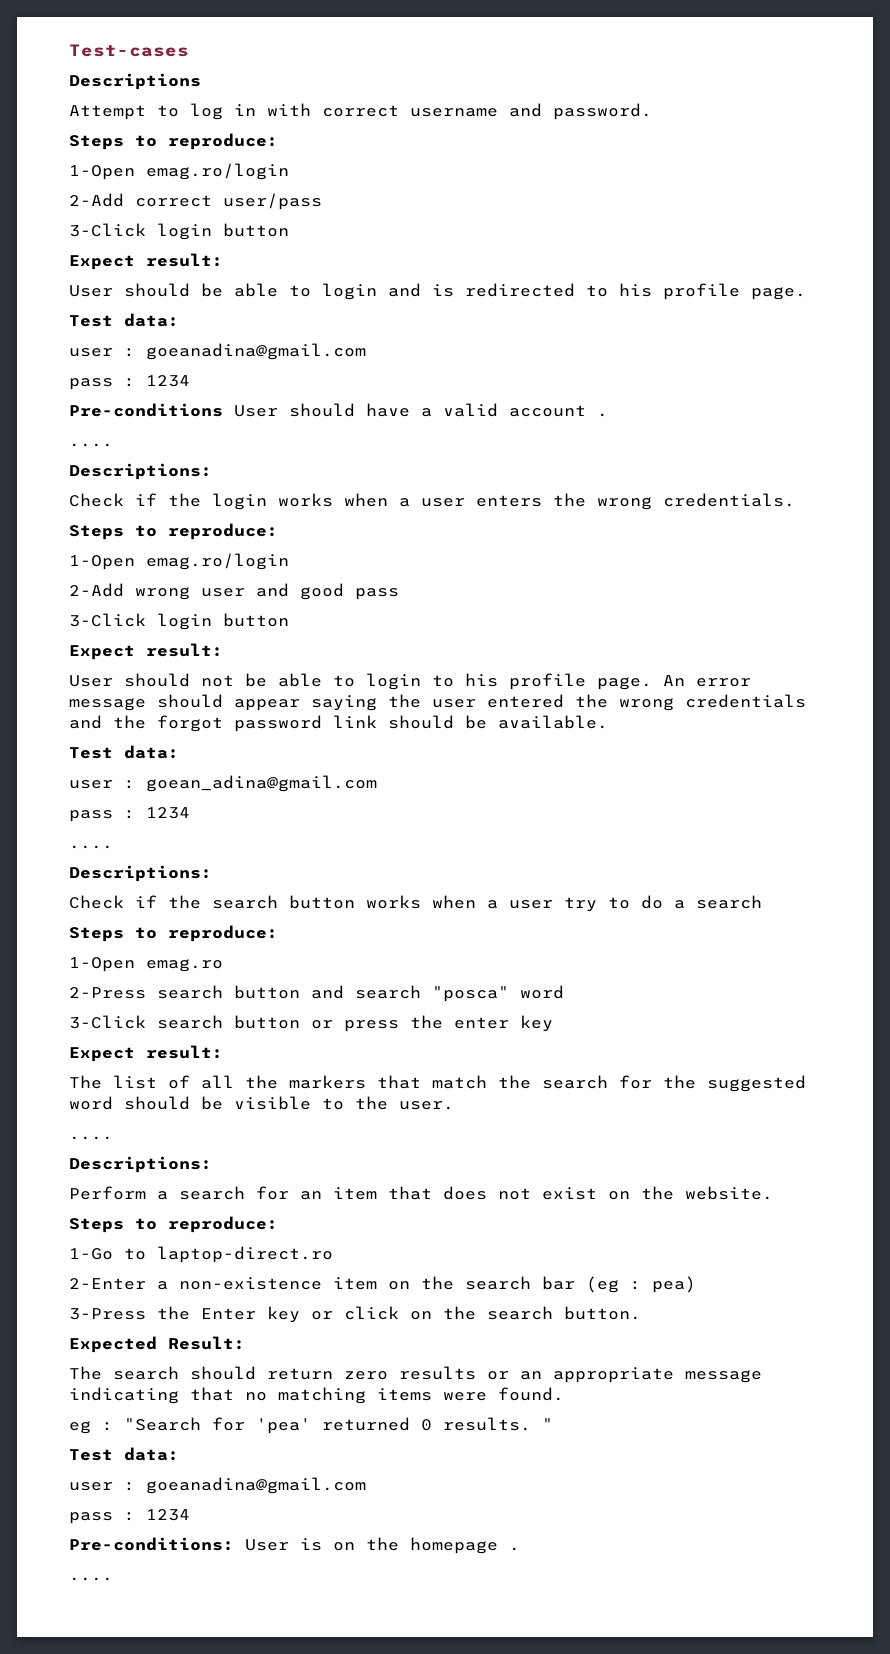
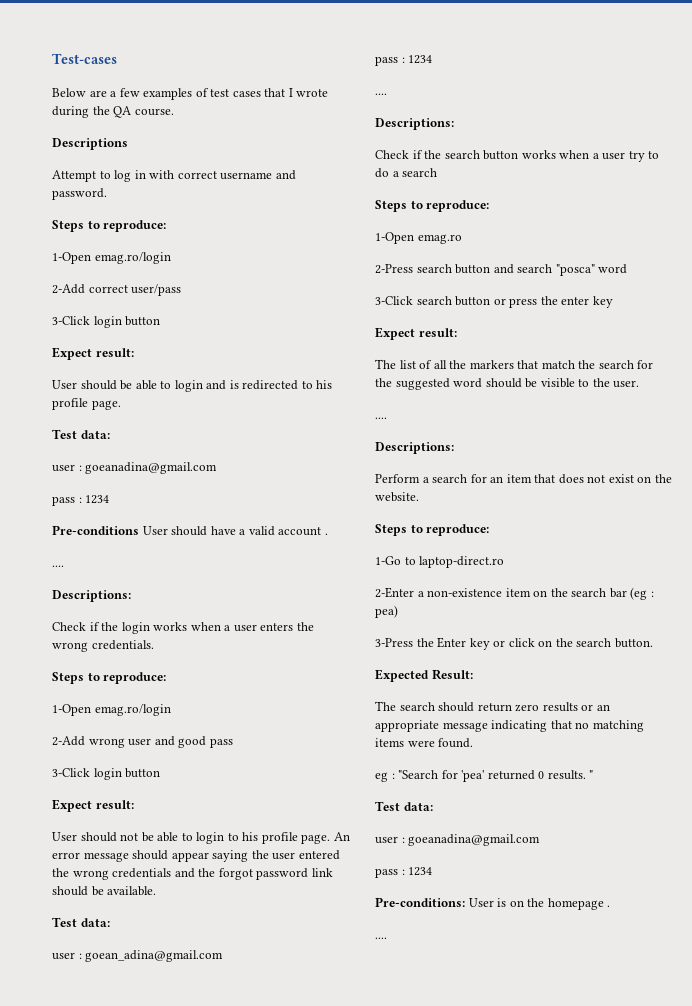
+ Below are a few examples of test cases that I wrote during the QA course.

